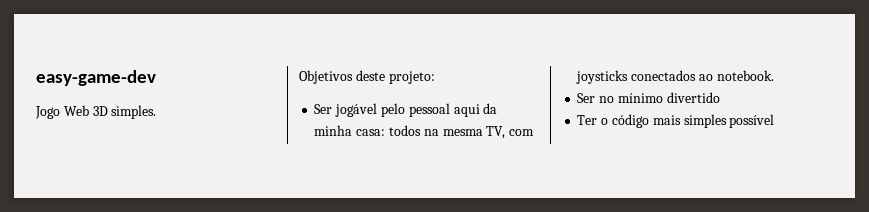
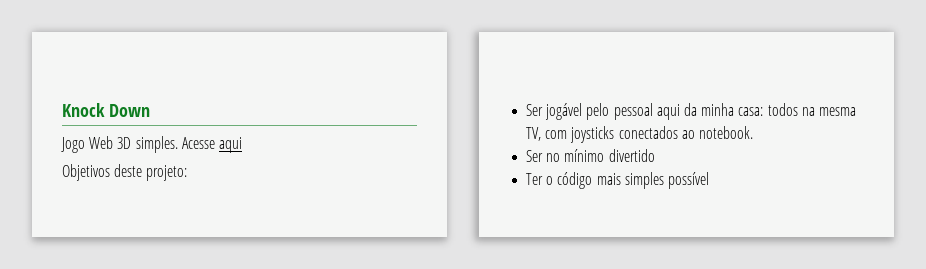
- easy-game-dev
+ Knock Down
+ Acesse aqui

